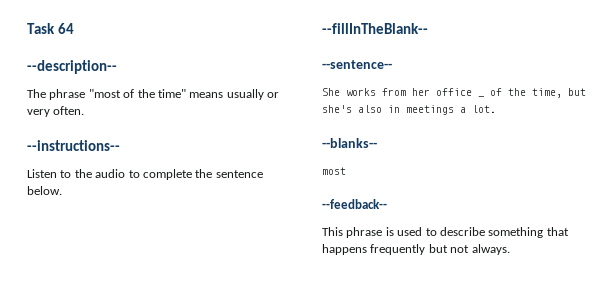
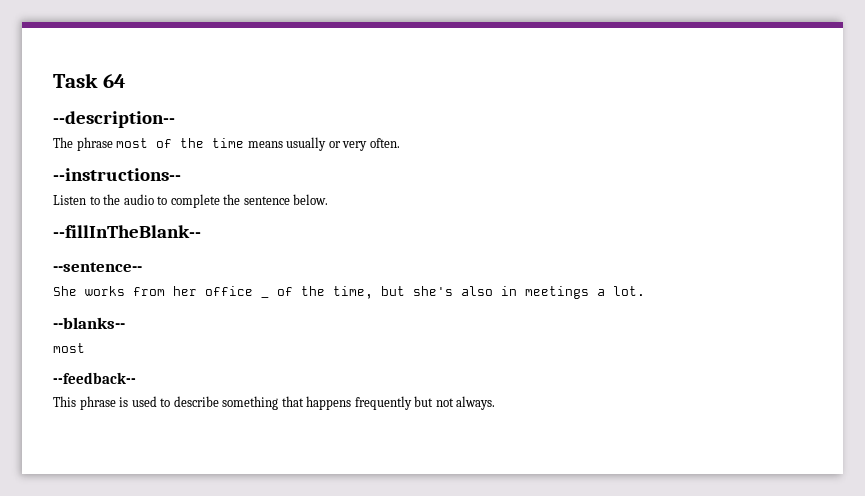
- The phrase "most of the time" means usually or very often.
+ The phrase most of the time means usually or very often.

